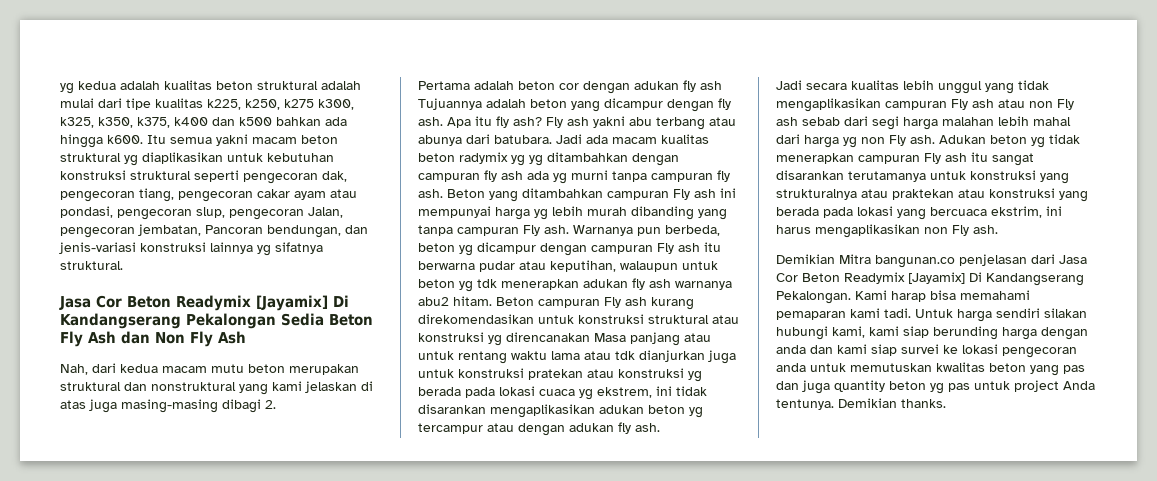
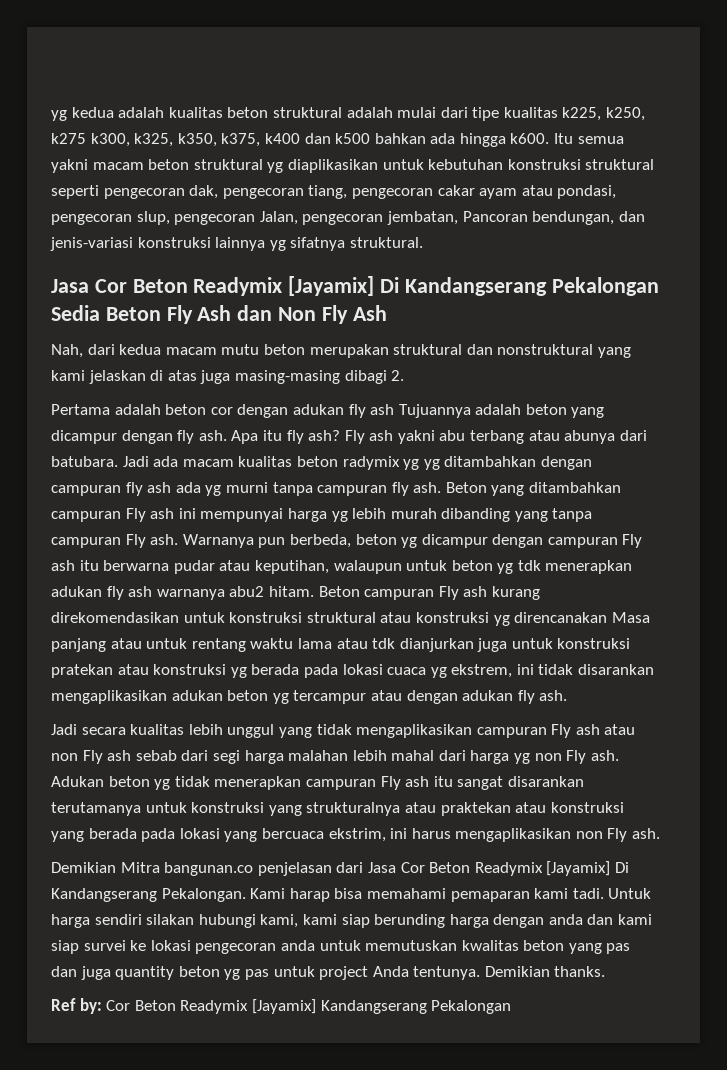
+ Ref by: Cor Beton Readymix [Jayamix] Kandangserang Pekalongan

